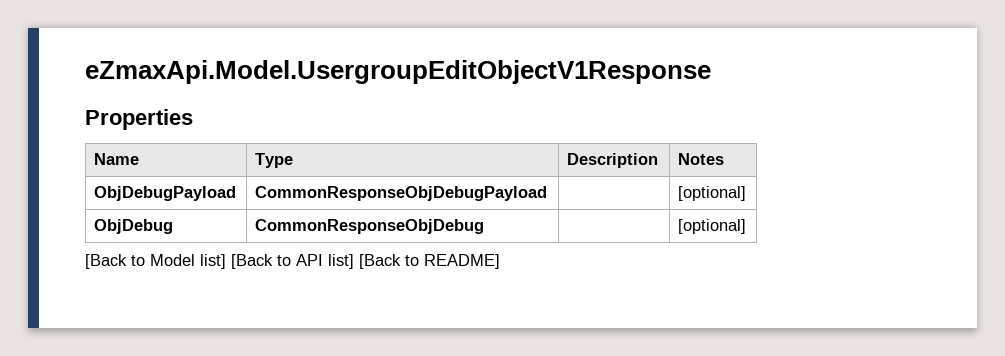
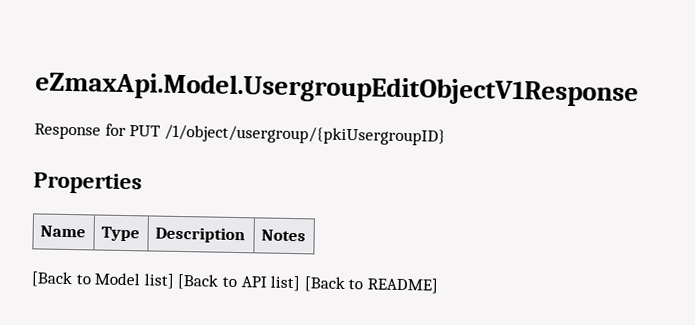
+ Response for PUT /1/object/usergroup/{pkiUsergroupID}
- ObjDebugPayload | CommonResponseObjDebugPayload | | [optional]
- ObjDebug | CommonResponseObjDebug | | [optional]

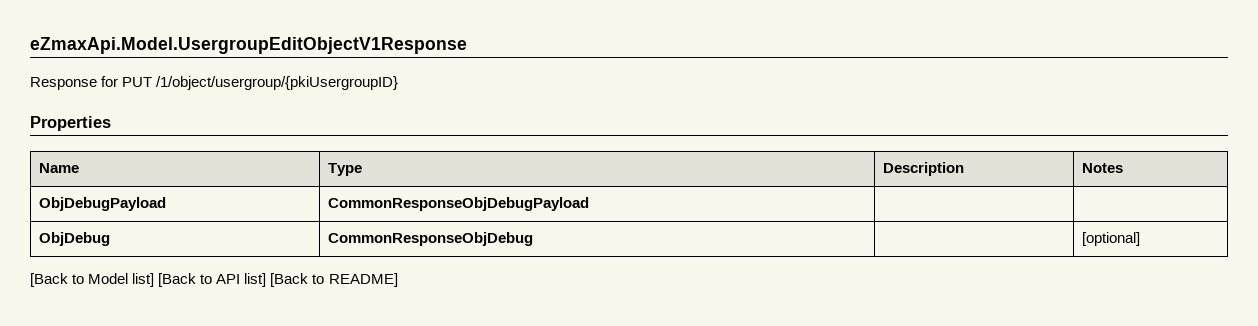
+ ObjDebugPayload | CommonResponseObjDebugPayload | |
+ ObjDebug | CommonResponseObjDebug | | [optional]

